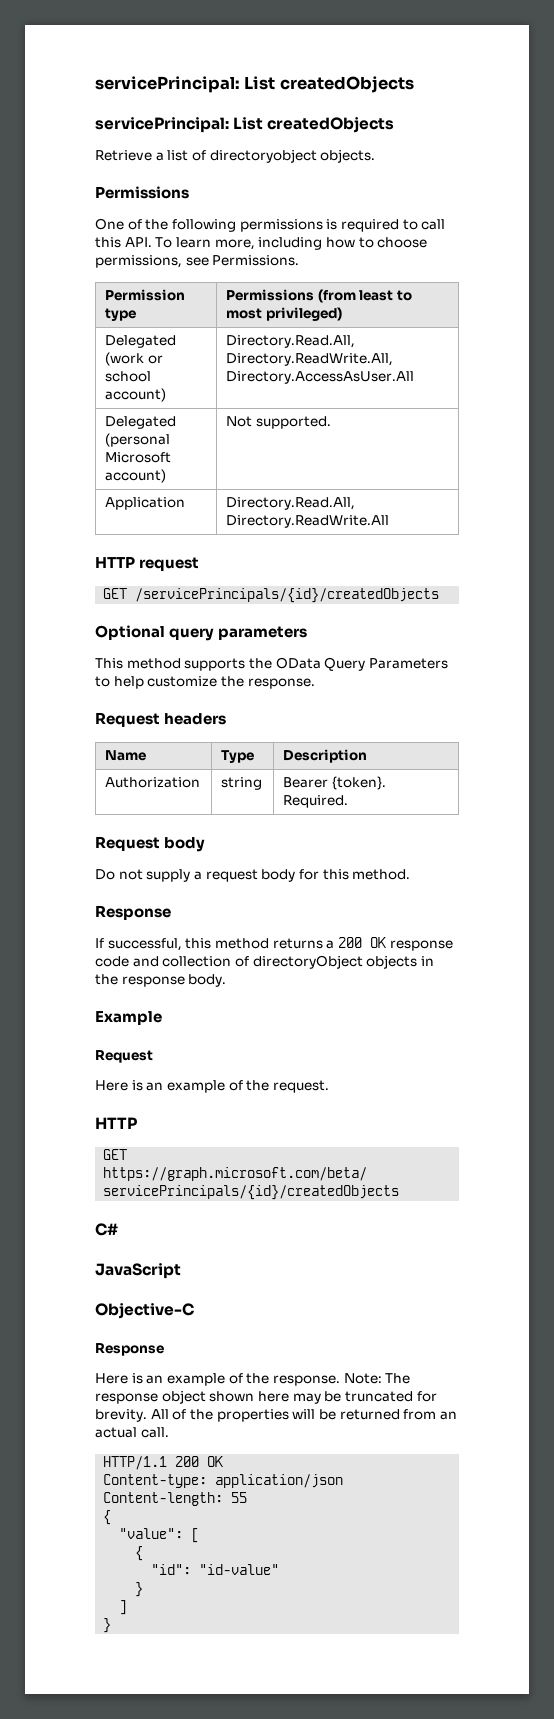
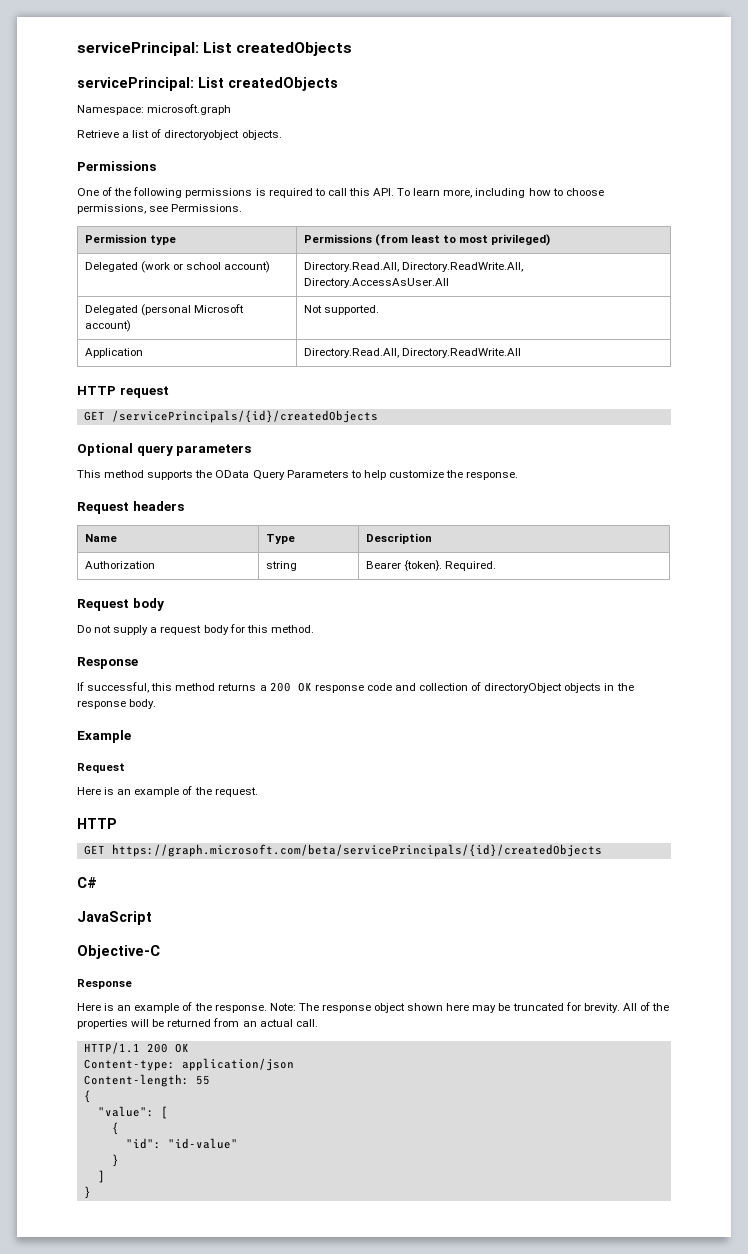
+ Namespace: microsoft.graph

